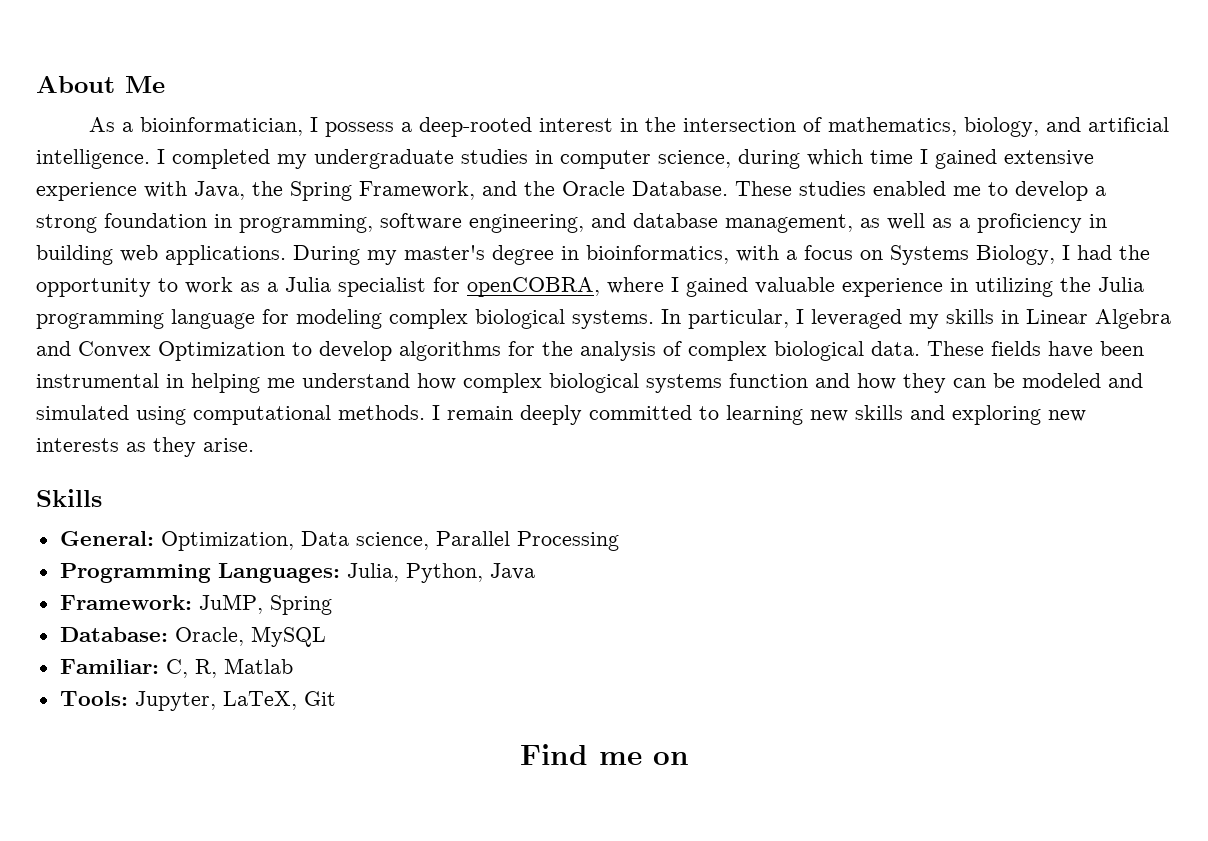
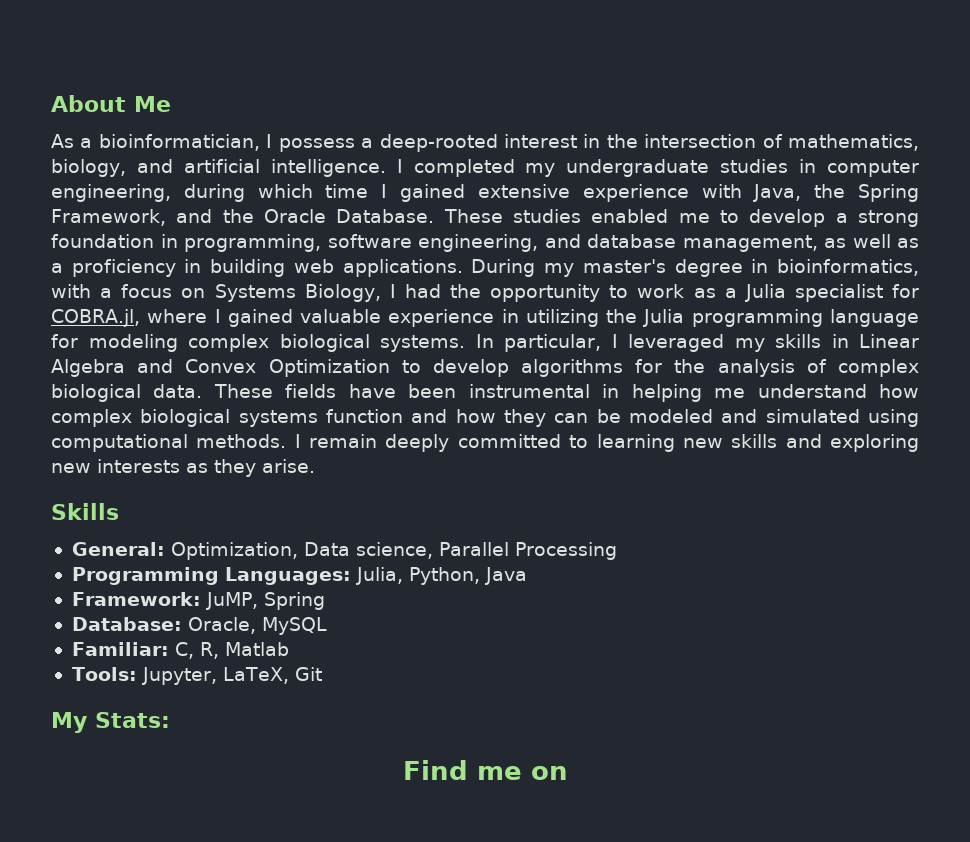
- I completed my undergraduate studies in computer science, during which time I gained extensive experience with Java, the Spring Framework, and the Oracle Database.
+ I completed my undergraduate studies in computer engineering, during which time I gained extensive experience with Java, the Spring Framework, and the Oracle Database.
- During my master's degree in bioinformatics, with a focus on Systems Biology, I had the opportunity to work as a Julia specialist for openCOBRA, where I gained valuable experience in utilizing the Julia programming language for modeling complex biological systems.
+ During my master's degree in bioinformatics, with a focus on Systems Biology, I had the opportunity to work as a Julia specialist for COBRA.jl, where I gained valuable experience in utilizing the Julia programming language for modeling complex biological systems.
+ My Stats:

